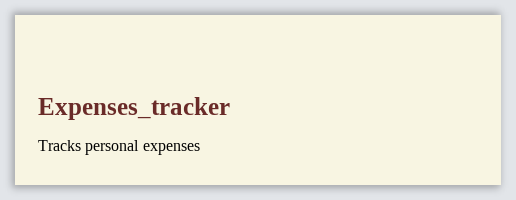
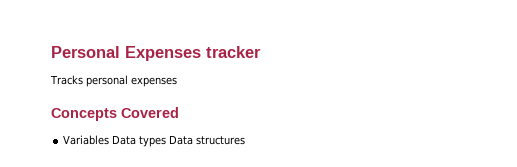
- Expenses_tracker
+ Personal Expenses tracker
+ Concepts Covered
+ Variables Data types Data structures

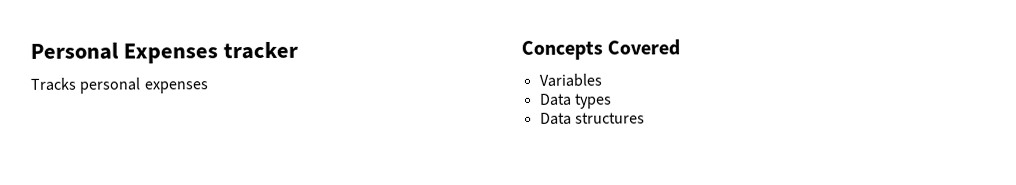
- Variables Data types Data structures
+ Variables
+ Data types
+ Data structures

